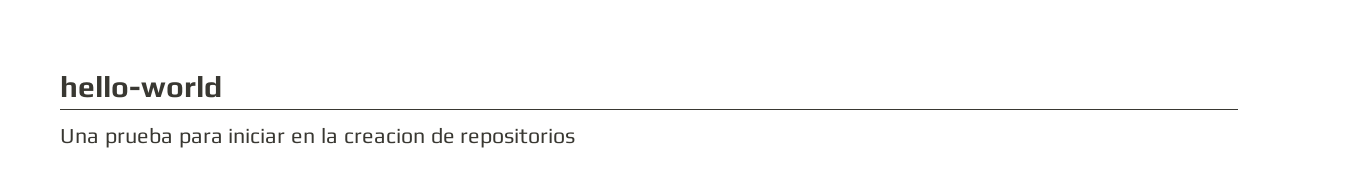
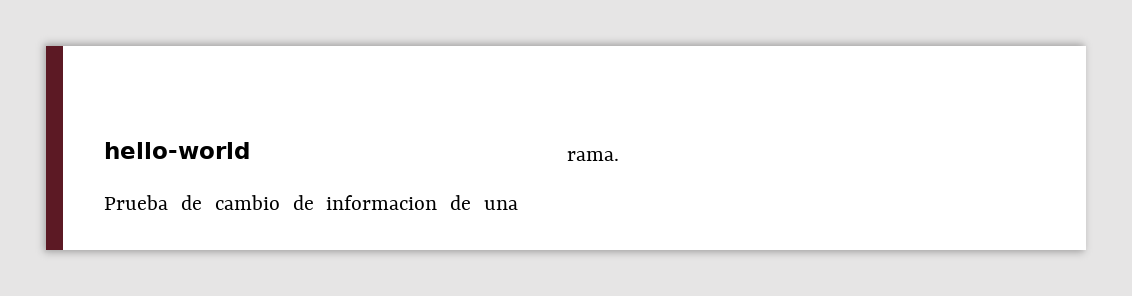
- Una prueba para iniciar en la creacion de repositorios
+ Prueba de cambio de informacion de una rama.

